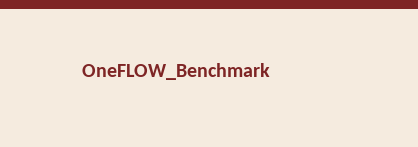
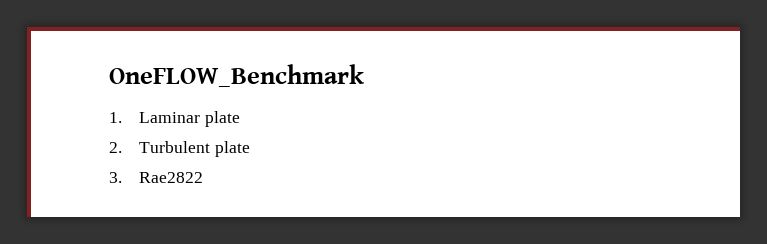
+ 1. Laminar plate
+ 2. Turbulent plate
+ 3. Rae2822

